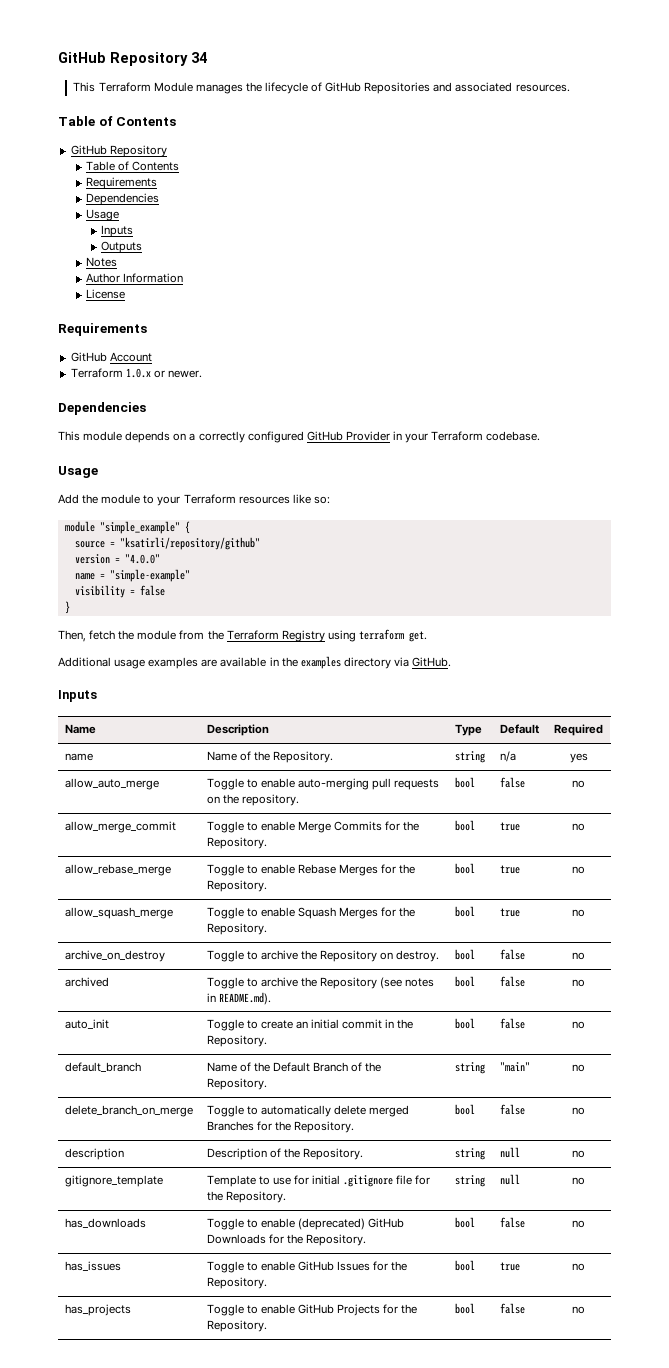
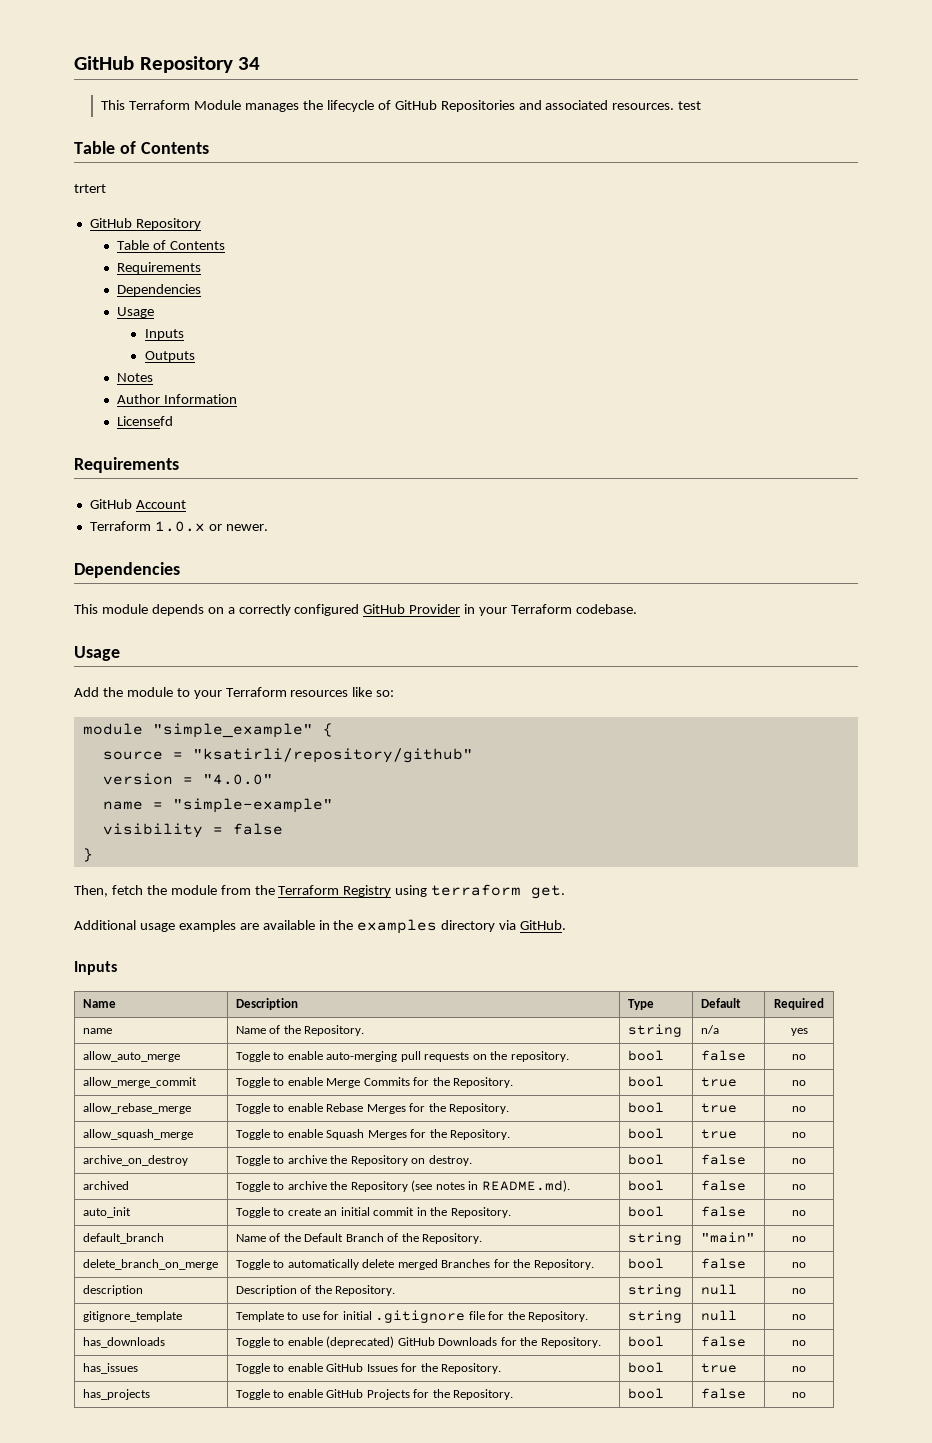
- This Terraform Module manages the lifecycle of GitHub Repositories and associated resources.
+ This Terraform Module manages the lifecycle of GitHub Repositories and associated resources. test
  Table of Contents
+ trtert
- License
+ Licensefd

